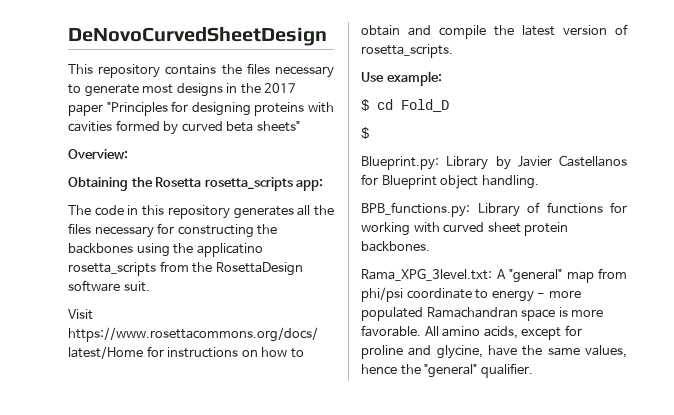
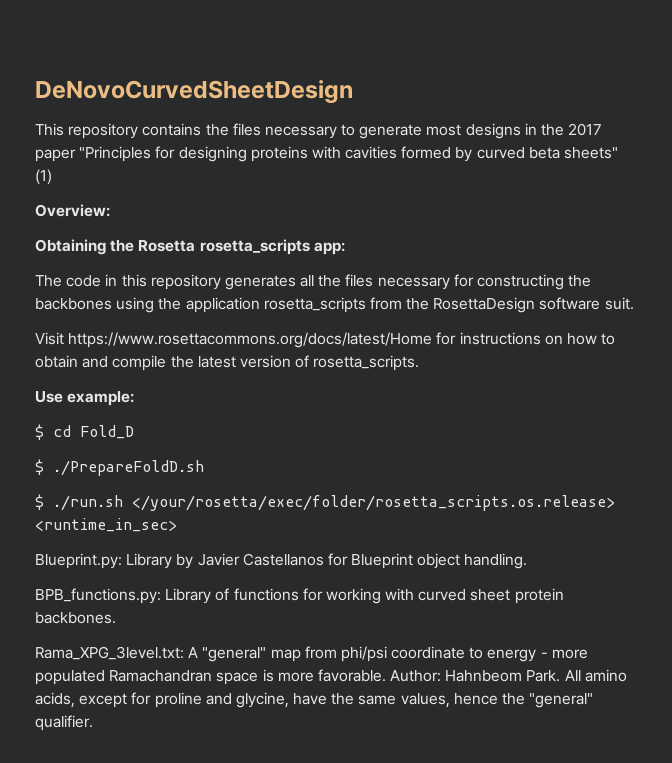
- This repository contains the files necessary to generate most designs in the 2017 paper "Principles for designing proteins with cavities formed by curved beta sheets"
+ This repository contains the files necessary to generate most designs in the 2017 paper "Principles for designing proteins with cavities formed by curved beta sheets" (1)
- The code in this repository generates all the files necessary for constructing the backbones using the applicatino rosetta_scripts from the RosettaDesign software suit.
+ The code in this repository generates all the files necessary for constructing the backbones using the application rosetta_scripts from the RosettaDesign software suit.
  $ cd Fold_D
- $
+ $ ./PrepareFoldD.sh
+ $ ./run.sh </your/rosetta/exec/folder/rosetta_scripts.os.release> <runtime_in_sec>
+ Author: Hahnbeom Park.

